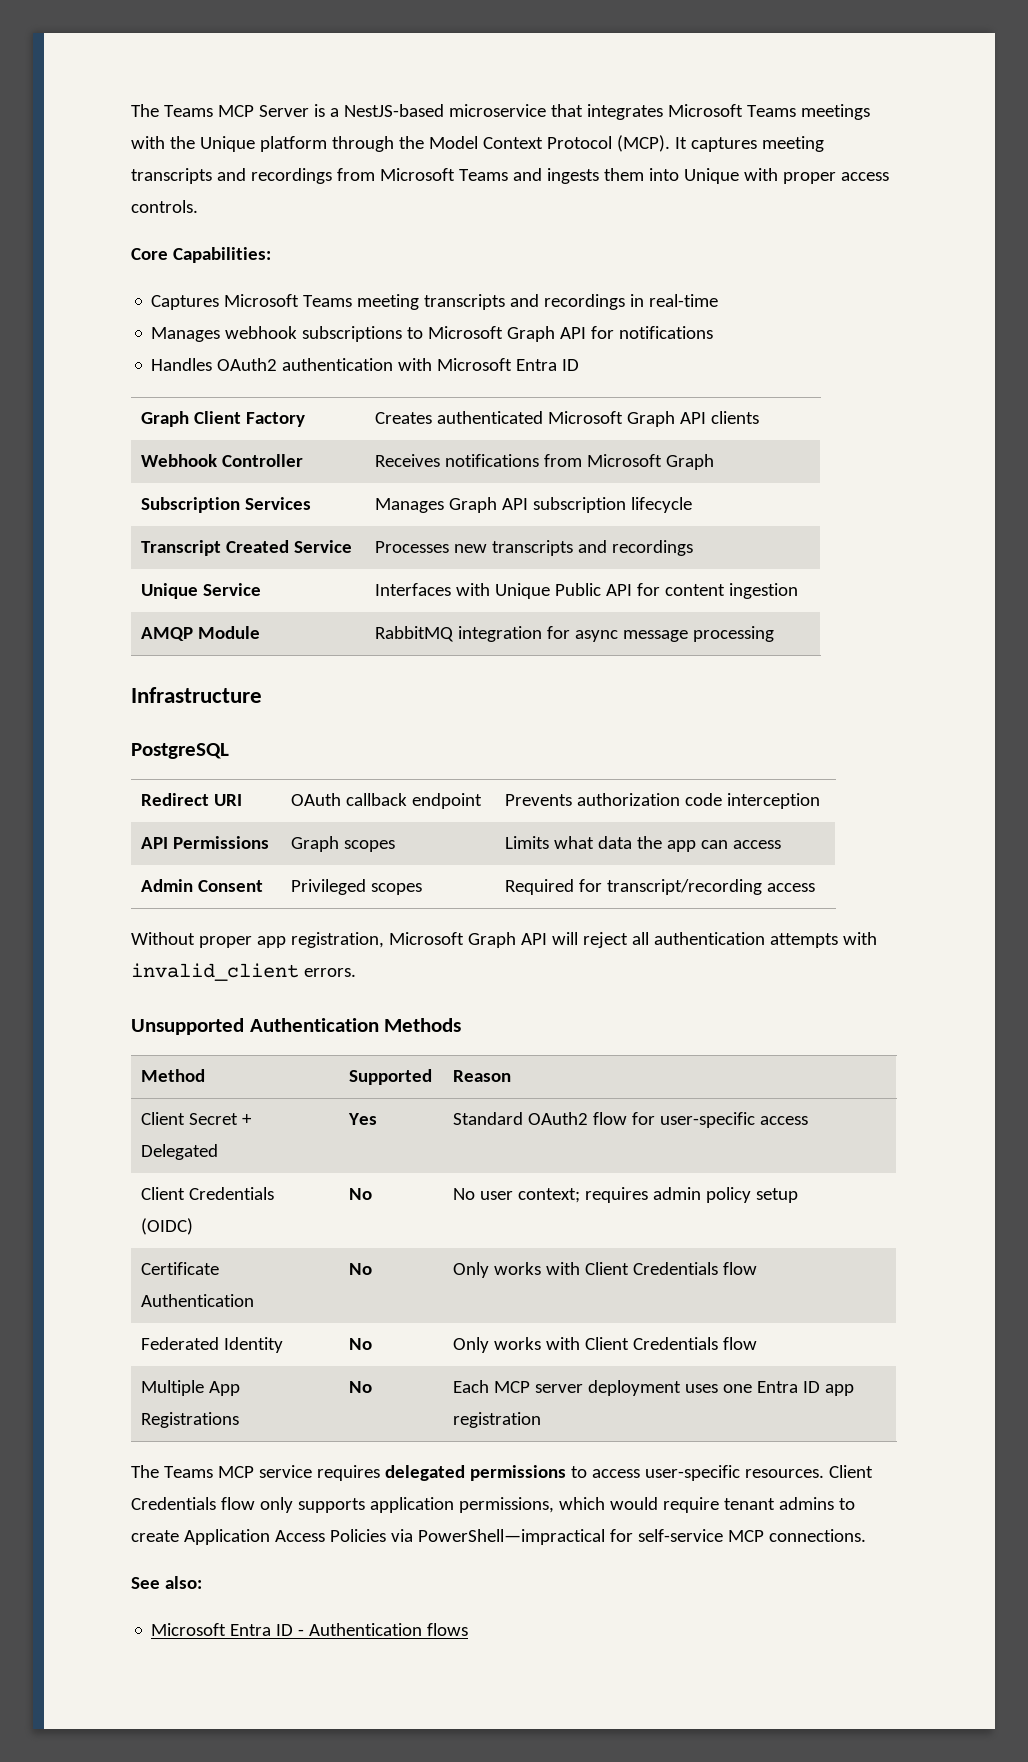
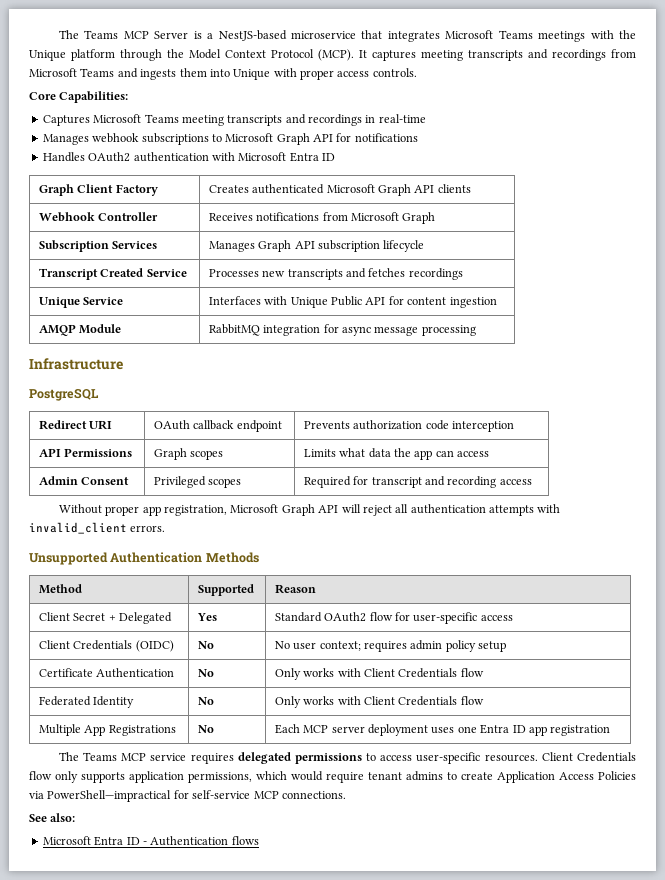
- Transcript Created Service | Processes new transcripts and recordings
+ Transcript Created Service | Processes new transcripts and fetches recordings
- Admin Consent | Privileged scopes | Required for transcript/recording access
+ Admin Consent | Privileged scopes | Required for transcript and recording access

